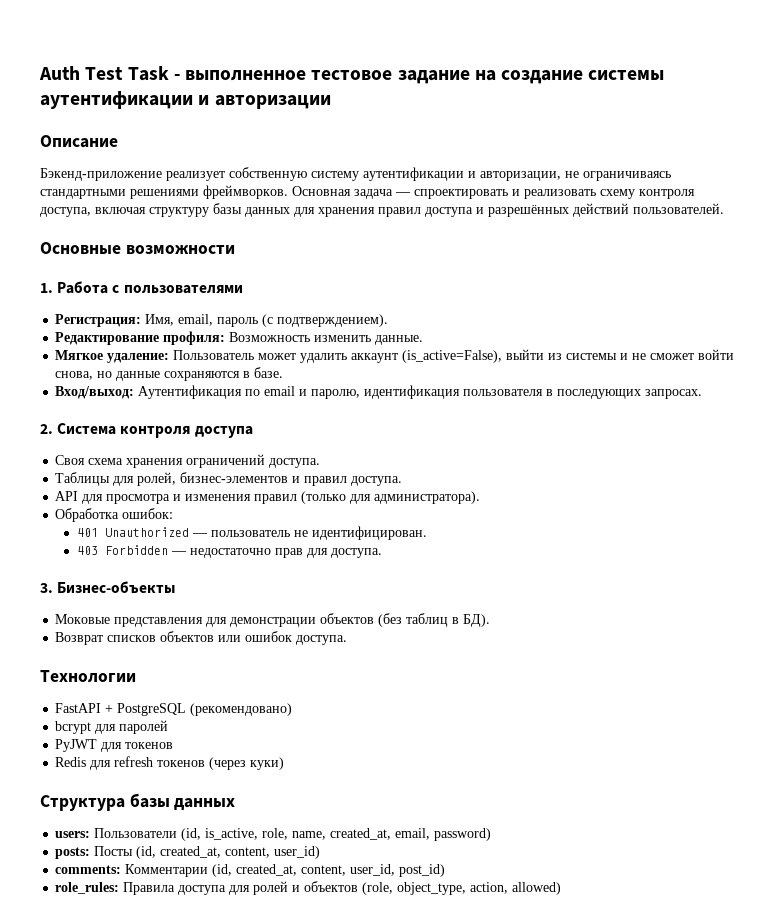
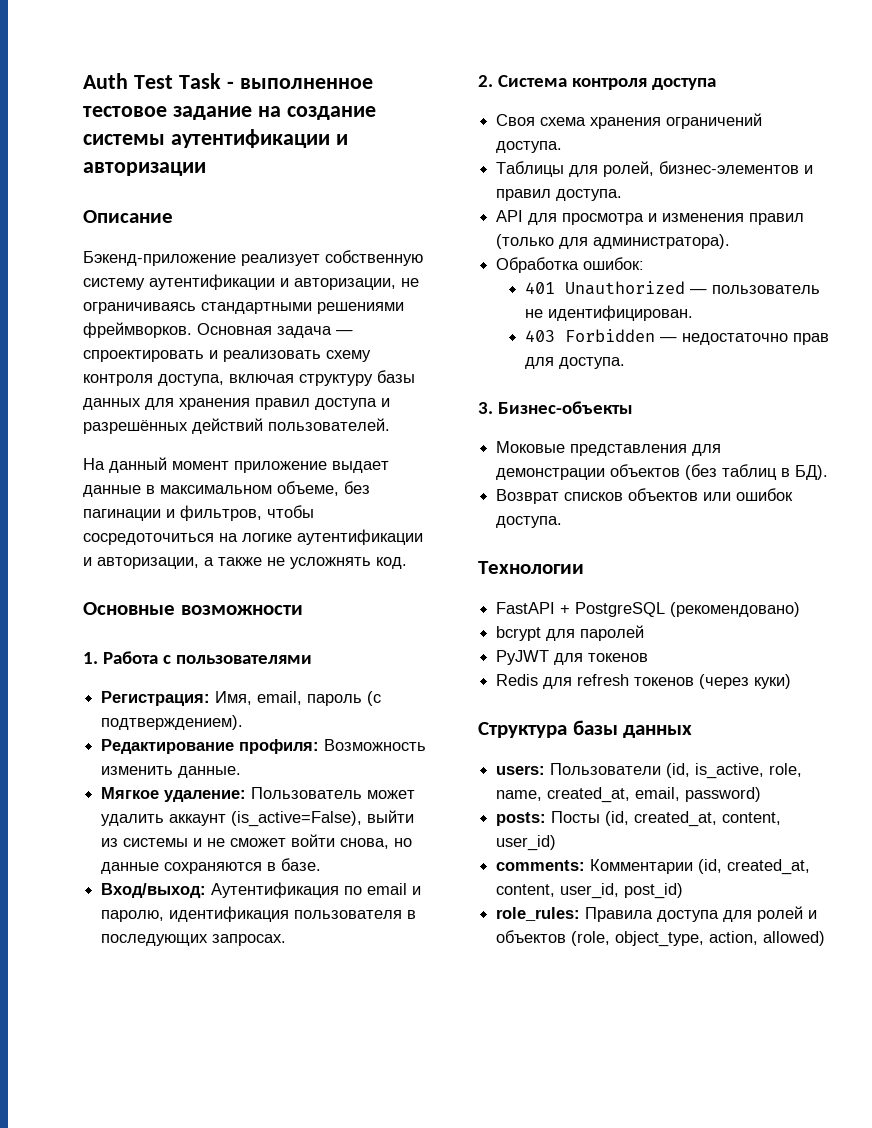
+ На данный момент приложение выдает данные в максимальном объеме, без пагинации и фильтров, чтобы сосредоточиться на логике аутентификации и авторизации, а также не усложнять код.

